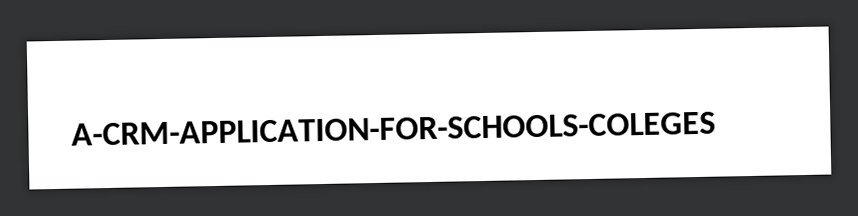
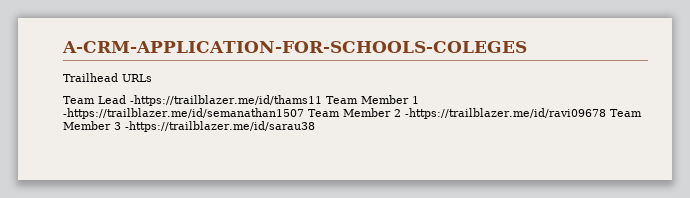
+ Trailhead URLs
+ Team Lead -https://trailblazer.me/id/thams11 Team Member 1 -https://trailblazer.me/id/semanathan1507 Team Member 2 -https://trailblazer.me/id/ravi09678 Team Member 3 -https://trailblazer.me/id/sarau38

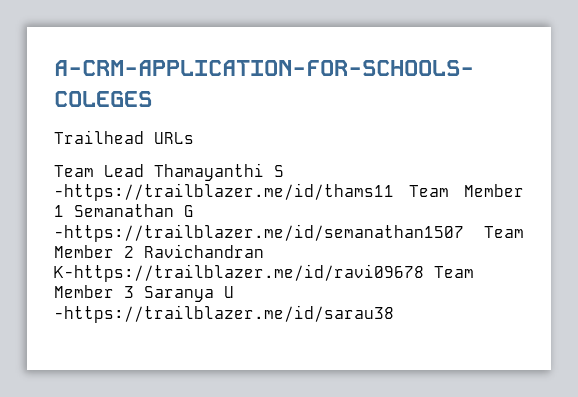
- Team Lead -https://trailblazer.me/id/thams11 Team Member 1 -https://trailblazer.me/id/semanathan1507 Team Member 2 -https://trailblazer.me/id/ravi09678 Team Member 3 -https://trailblazer.me/id/sarau38
+ Team Lead Thamayanthi S -https://trailblazer.me/id/thams11 Team Member 1 Semanathan G -https://trailblazer.me/id/semanathan1507 Team Member 2 Ravichandran K-https://trailblazer.me/id/ravi09678 Team Member 3 Saranya U -https://trailblazer.me/id/sarau38

